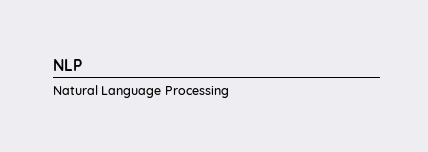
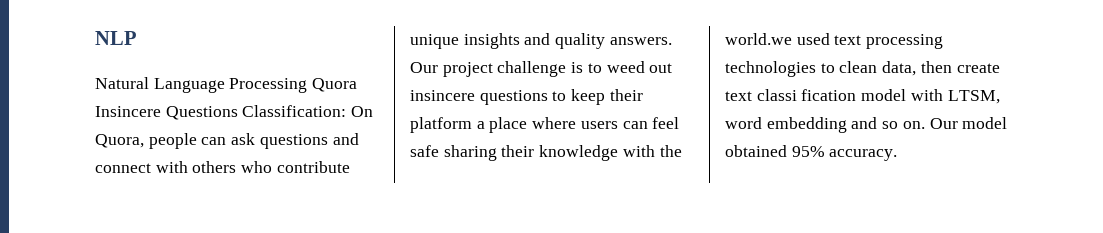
- Natural Language Processing
+ Natural Language Processing Quora Insincere Questions Classification: On Quora, people can ask questions and connect with others who contribute unique insights and quality answers. Our project challenge is to weed out insincere questions to keep their platform a place where users can feel safe sharing their knowledge with the world.we used text processing technologies to clean data, then create text classi fication model with LTSM, word embedding and so on. Our model obtained 95% accuracy.

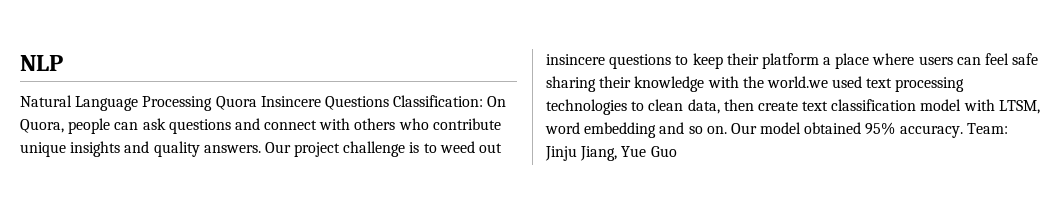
- Our project challenge is to weed out insincere questions to keep their platform a place where users can feel safe sharing their knowledge with the world.we used text processing technologies to clean data, then create text classi fication model with LTSM, word embedding and so on.
+ Our project challenge is to weed out insincere questions to keep their platform a place where users can feel safe sharing their knowledge with the world.we used text processing technologies to clean data, then create text classification model with LTSM, word embedding and so on.
+ Team: Jinju Jiang, Yue Guo

